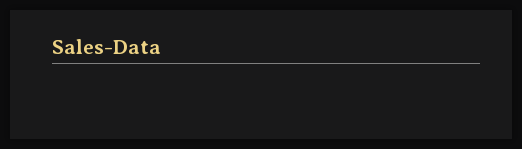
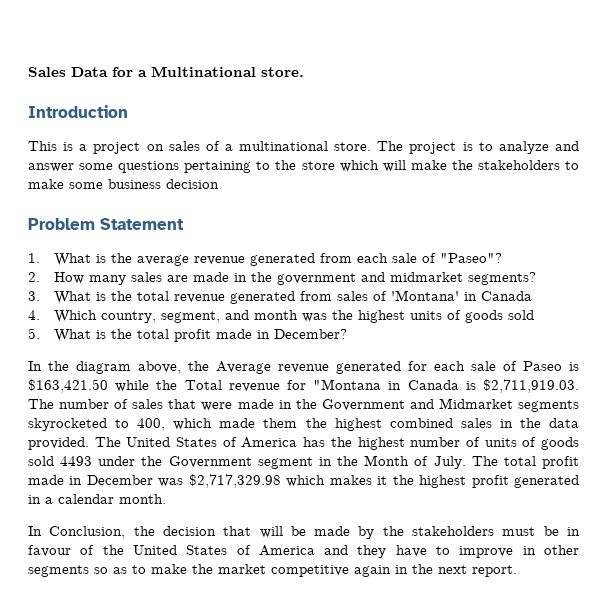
- Sales-Data
+ Sales Data for a Multinational store.
+ Introduction
+ This is a project on sales of a multinational store. The project is to analyze and answer some questions pertaining to the store which will make the stakeholders to make some business decision
+ Problem Statement
+ 1. What is the average revenue generated from each sale of "Paseo"?
+ 2. How many sales are made in the government and midmarket segments?
+ 3. What is the total revenue generated from sales of 'Montana' in Canada
+ 4. Which country, segment, and month was the highest units of goods sold
+ 5. What is the total profit made in December?
+ In the diagram above, the Average revenue generated for each sale of Paseo is $163,421.50 while the Total revenue for "Montana in Canada is $2,711,919.03. The number of sales that were made in the Government and Midmarket segments skyrocketed to 400, which made them the highest combined sales in the data provided. The United States of America has the highest number of units of goods sold 4493 under the Government segment in the Month of July. The total profit made in December was $2,717,329.98 which makes it the highest profit generated in a calendar month.
+ In Conclusion, the decision that will be made by the stakeholders must be in favour of the United States of America and they have to improve in other segments so as to make the market competitive again in the next report.

